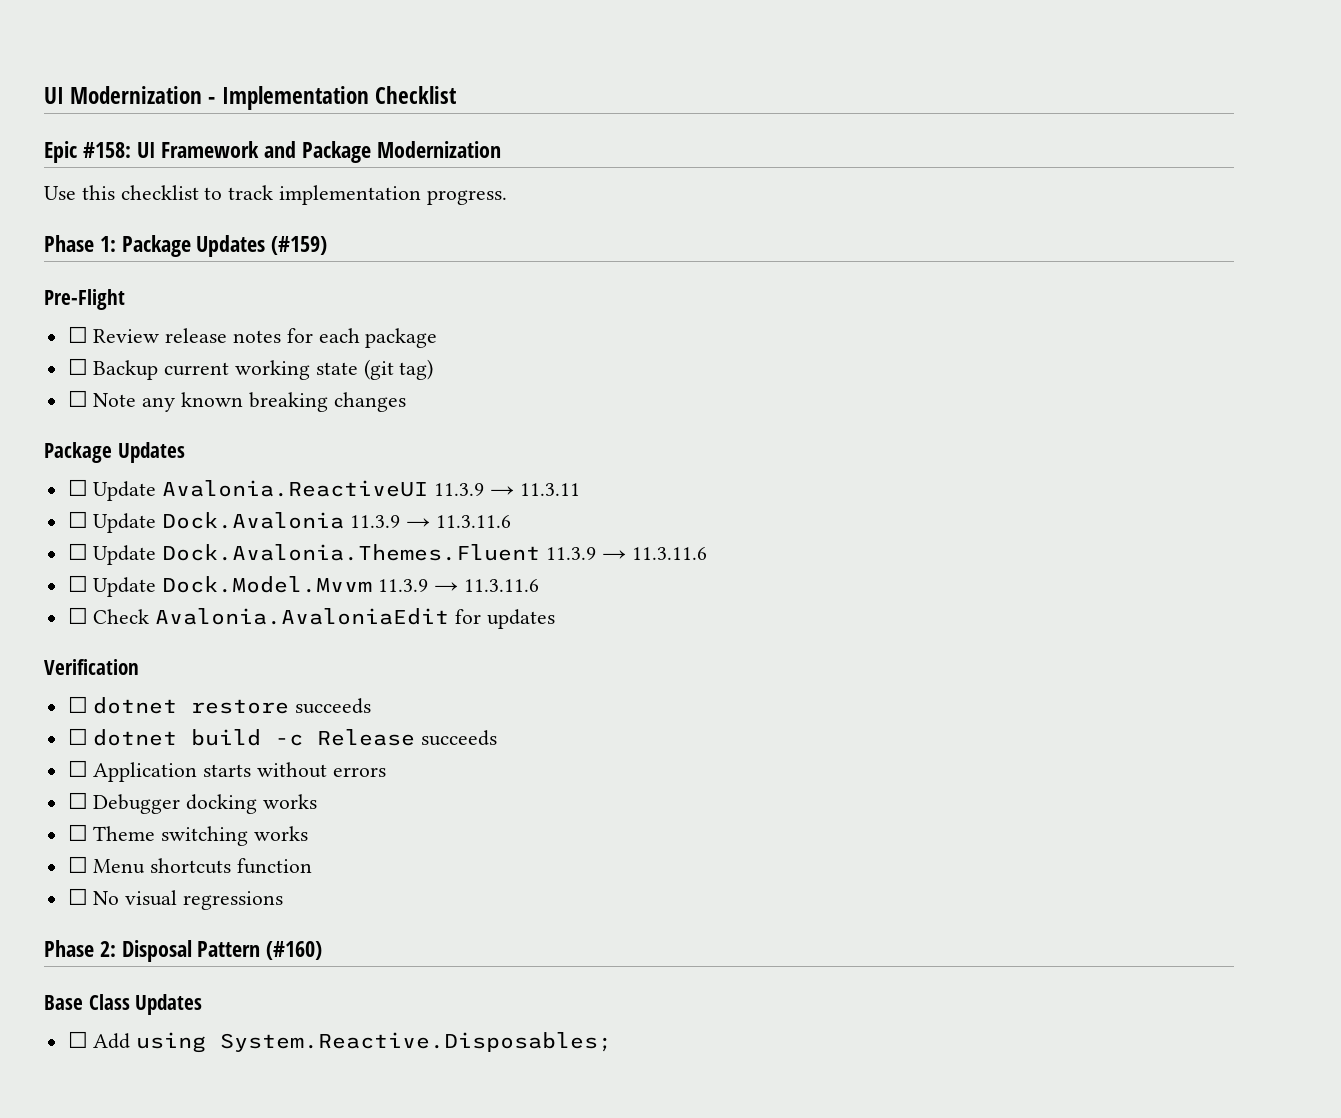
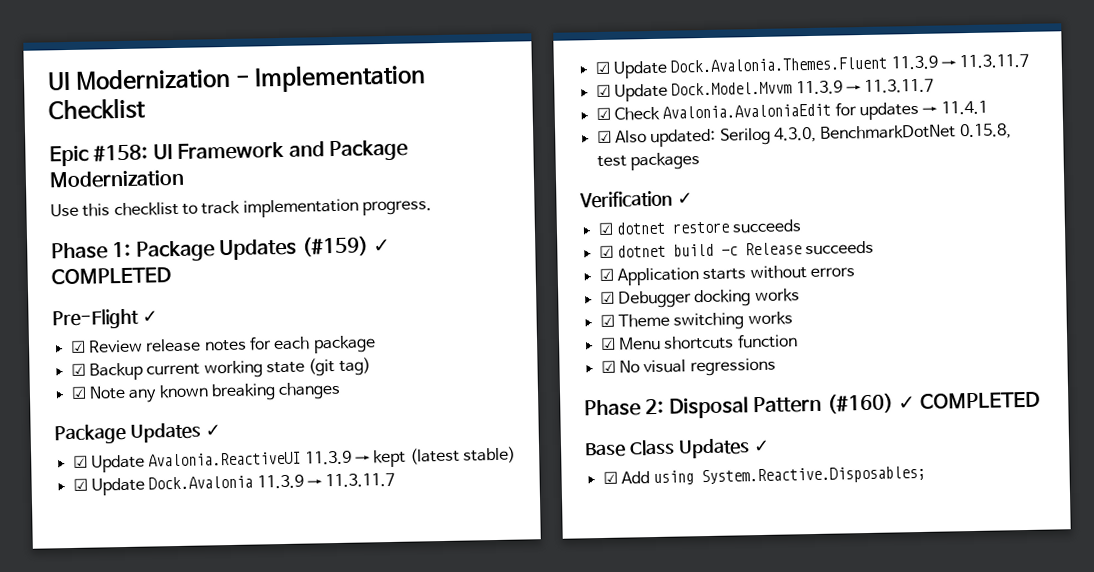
- Phase 1: Package Updates (#159)
+ Phase 1: Package Updates (#159) ✓ COMPLETED
- Pre-Flight
- ☐ Review release notes for each package
+ Pre-Flight ✓
+ ☑ Review release notes for each package
- ☐ Backup current working state (git tag)
+ ☑ Backup current working state (git tag)
- ☐ Note any known breaking changes
- Package Updates
- ☐ Update Avalonia.ReactiveUI 11.3.9 → 11.3.11
- ☐ Update Dock.Avalonia 11.3.9 → 11.3.11.6
- ☐ Update Dock.Avalonia.Themes.Fluent 11.3.9 → 11.3.11.6
- ☐ Update Dock.Model.Mvvm 11.3.9 → 11.3.11.6
- ☐ Check Avalonia.AvaloniaEdit for updates
+ ☑ Note any known breaking changes
+ Package Updates ✓
+ ☑ Update Avalonia.ReactiveUI 11.3.9 → kept (latest stable)
+ ☑ Update Dock.Avalonia 11.3.9 → 11.3.11.7
+ ☑ Update Dock.Avalonia.Themes.Fluent 11.3.9 → 11.3.11.7
+ ☑ Update Dock.Model.Mvvm 11.3.9 → 11.3.11.7
+ ☑ Check Avalonia.AvaloniaEdit for updates → 11.4.1
+ ☑ Also updated: Serilog 4.3.0, BenchmarkDotNet 0.15.8, test packages
- Verification
- ☐ dotnet restore succeeds
+ Verification ✓
+ ☑ dotnet restore succeeds
- ☐ dotnet build -c Release succeeds
+ ☑ dotnet build -c Release succeeds
- ☐ Application starts without errors
+ ☑ Application starts without errors
- ☐ Debugger docking works
+ ☑ Debugger docking works
- ☐ Theme switching works
+ ☑ Theme switching works
- ☐ Menu shortcuts function
+ ☑ Menu shortcuts function
- ☐ No visual regressions
+ ☑ No visual regressions
- Phase 2: Disposal Pattern (#160)
+ Phase 2: Disposal Pattern (#160) ✓ COMPLETED
- Base Class Updates
- ☐ Add using System.Reactive.Disposables;
+ Base Class Updates ✓
+ ☑ Add using System.Reactive.Disposables;

